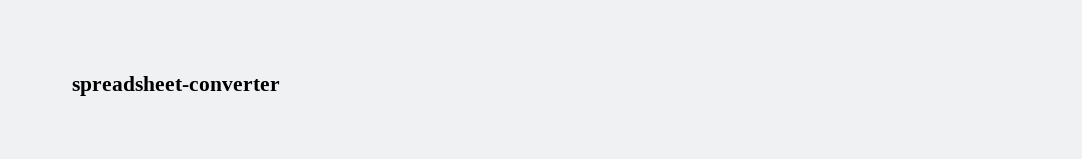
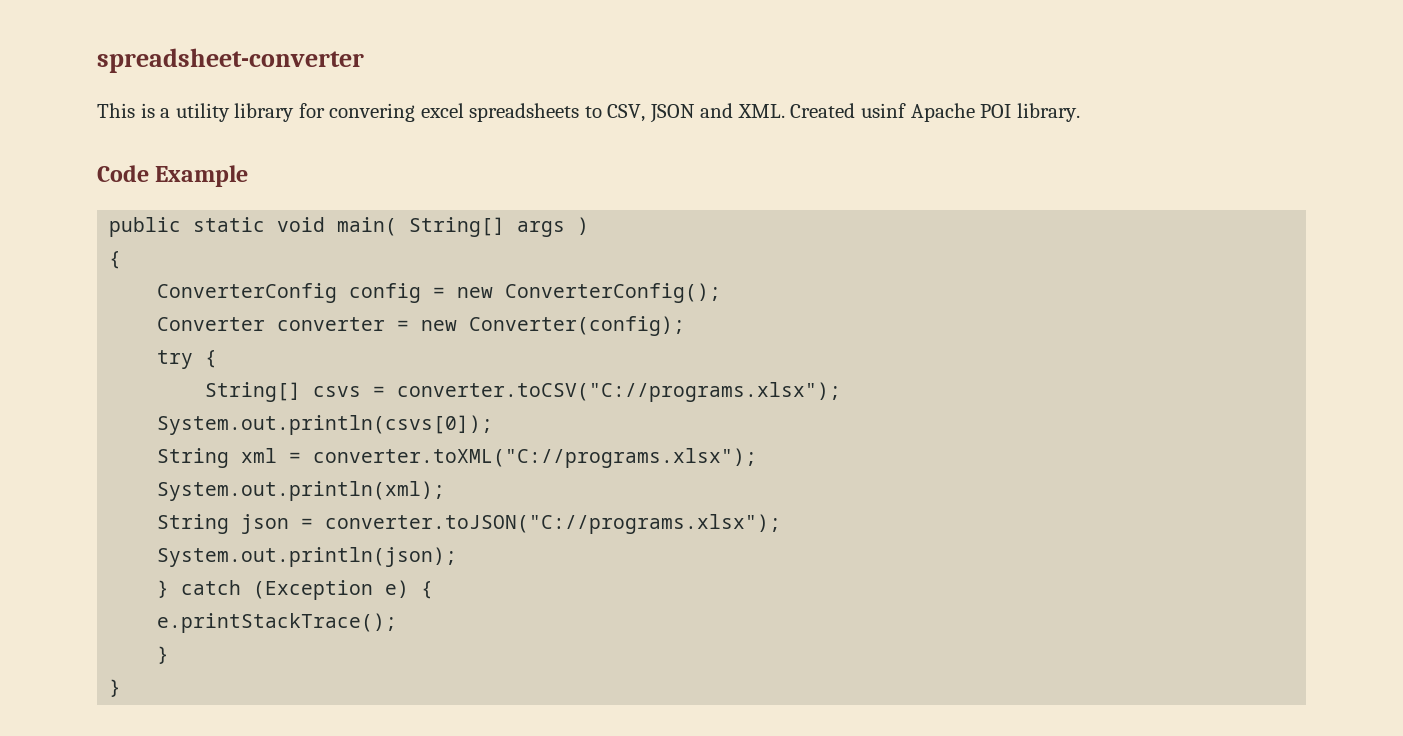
+ This is a utility library for convering excel spreadsheets to CSV, JSON and XML. Created usinf Apache POI library.
+ Code Example
+ public static void main( String[] args )
+ {
+ ConverterConfig config = new ConverterConfig();
+ Converter converter = new Converter(config);
+ try {
+ String[] csvs = converter.toCSV("C://programs.xlsx");
+ System.out.println(csvs[0]);
+ String xml = converter.toXML("C://programs.xlsx");
+ System.out.println(xml);
+ String json = converter.toJSON("C://programs.xlsx");
+ System.out.println(json);
+ } catch (Exception e) {
+ e.printStackTrace();
+ }
+ }

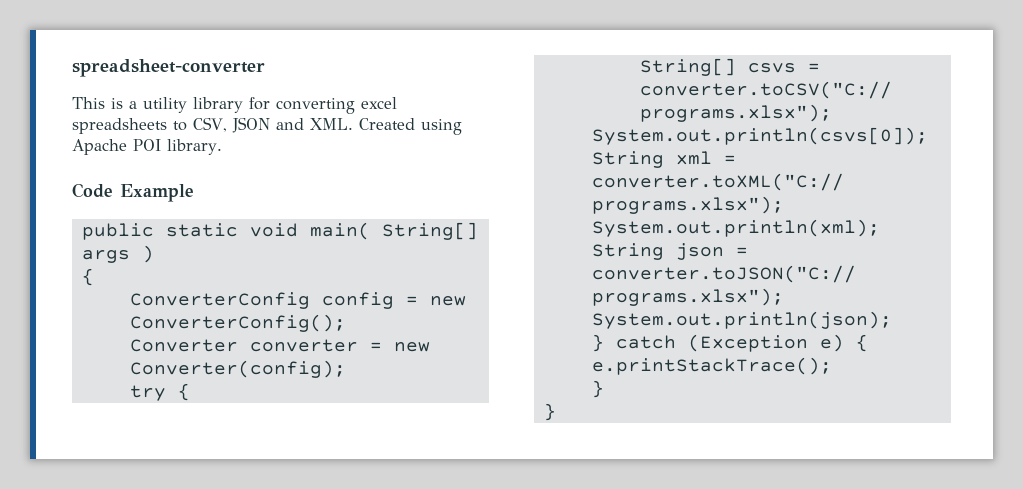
- This is a utility library for convering excel spreadsheets to CSV, JSON and XML. Created usinf Apache POI library.
+ This is a utility library for converting excel spreadsheets to CSV, JSON and XML. Created using Apache POI library.

